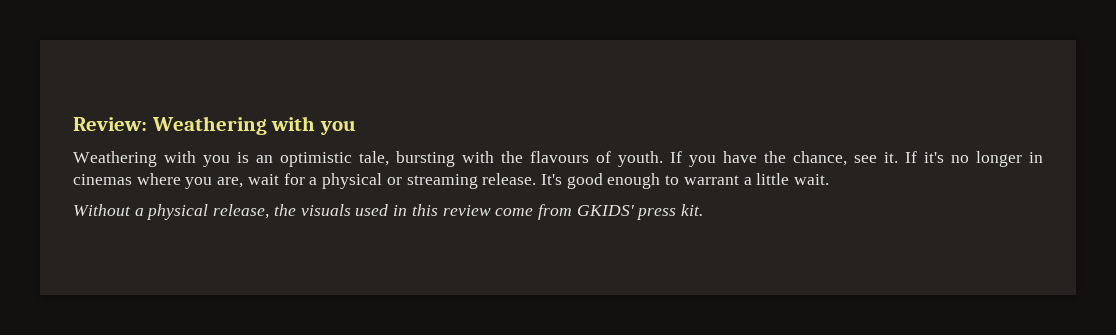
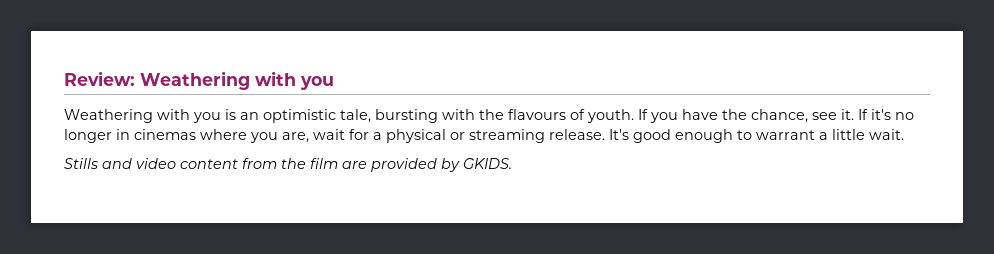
- Without a physical release, the visuals used in this review come from GKIDS' press kit.
+ Stills and video content from the film are provided by GKIDS.

